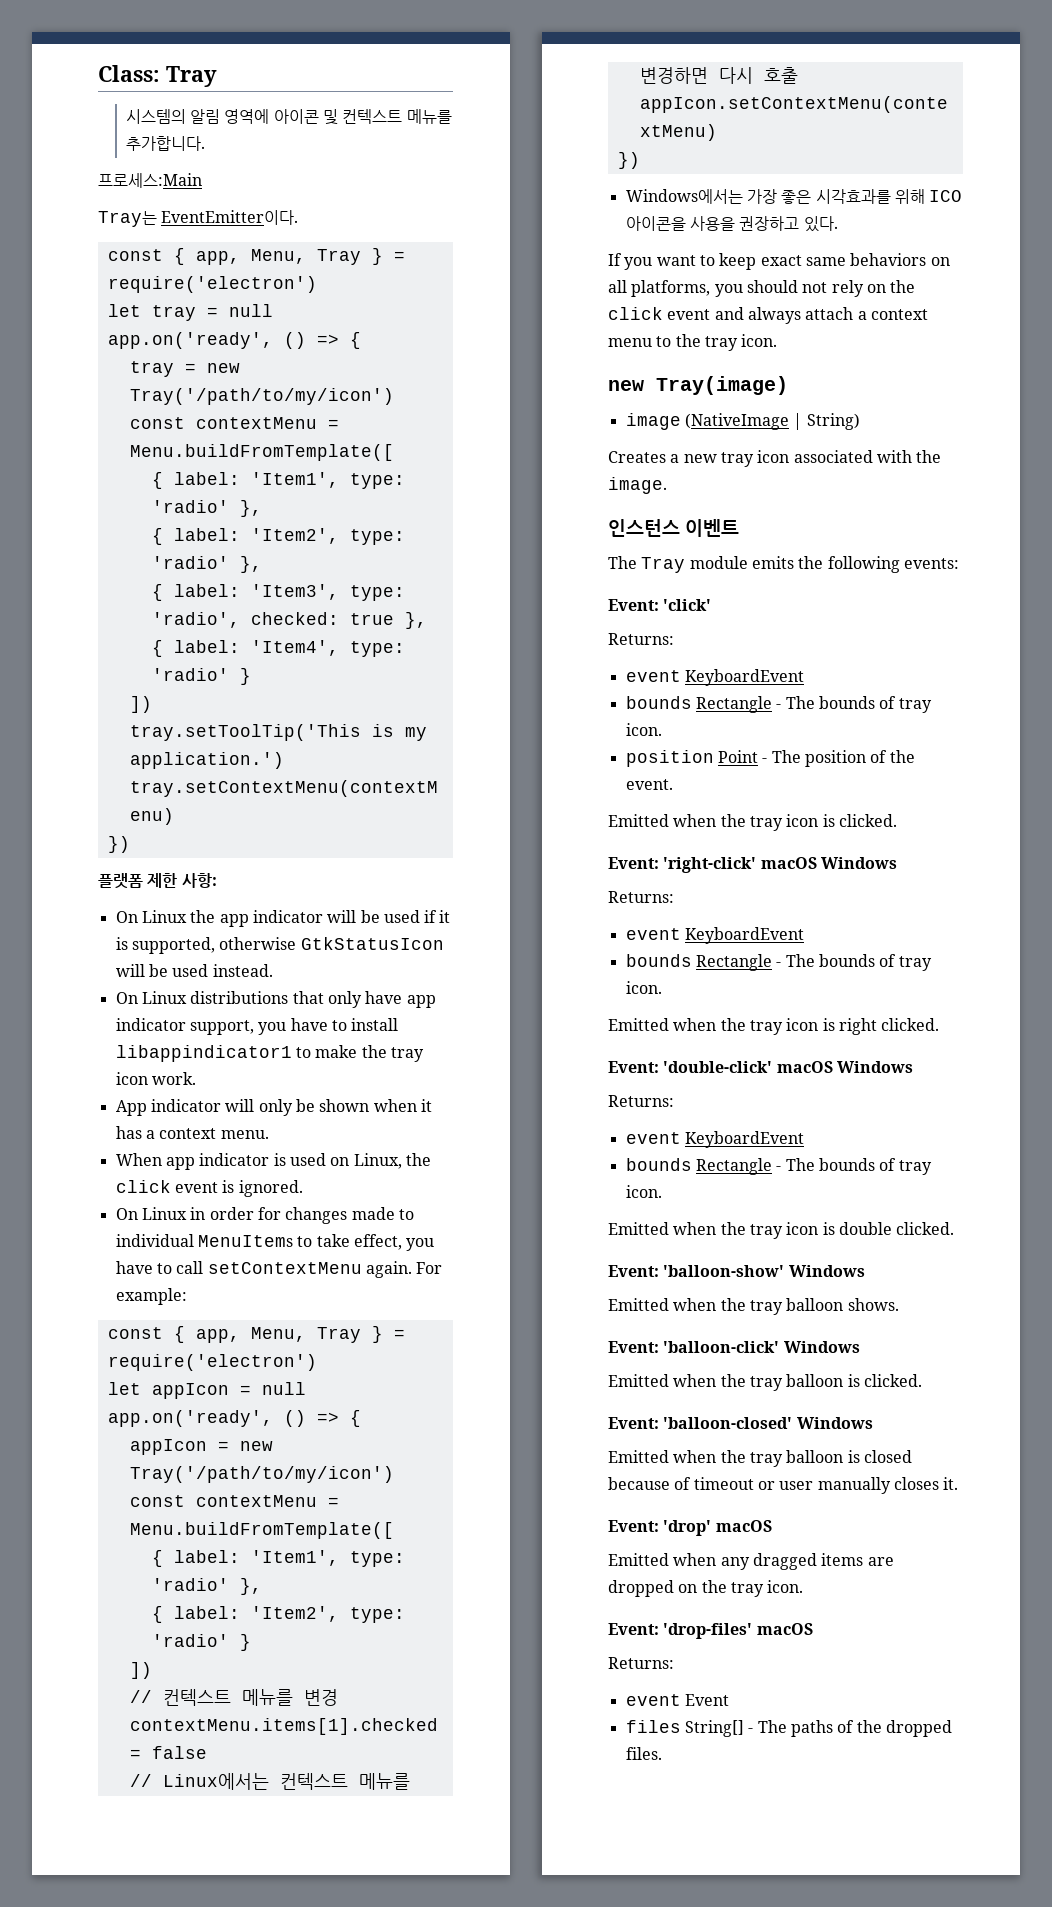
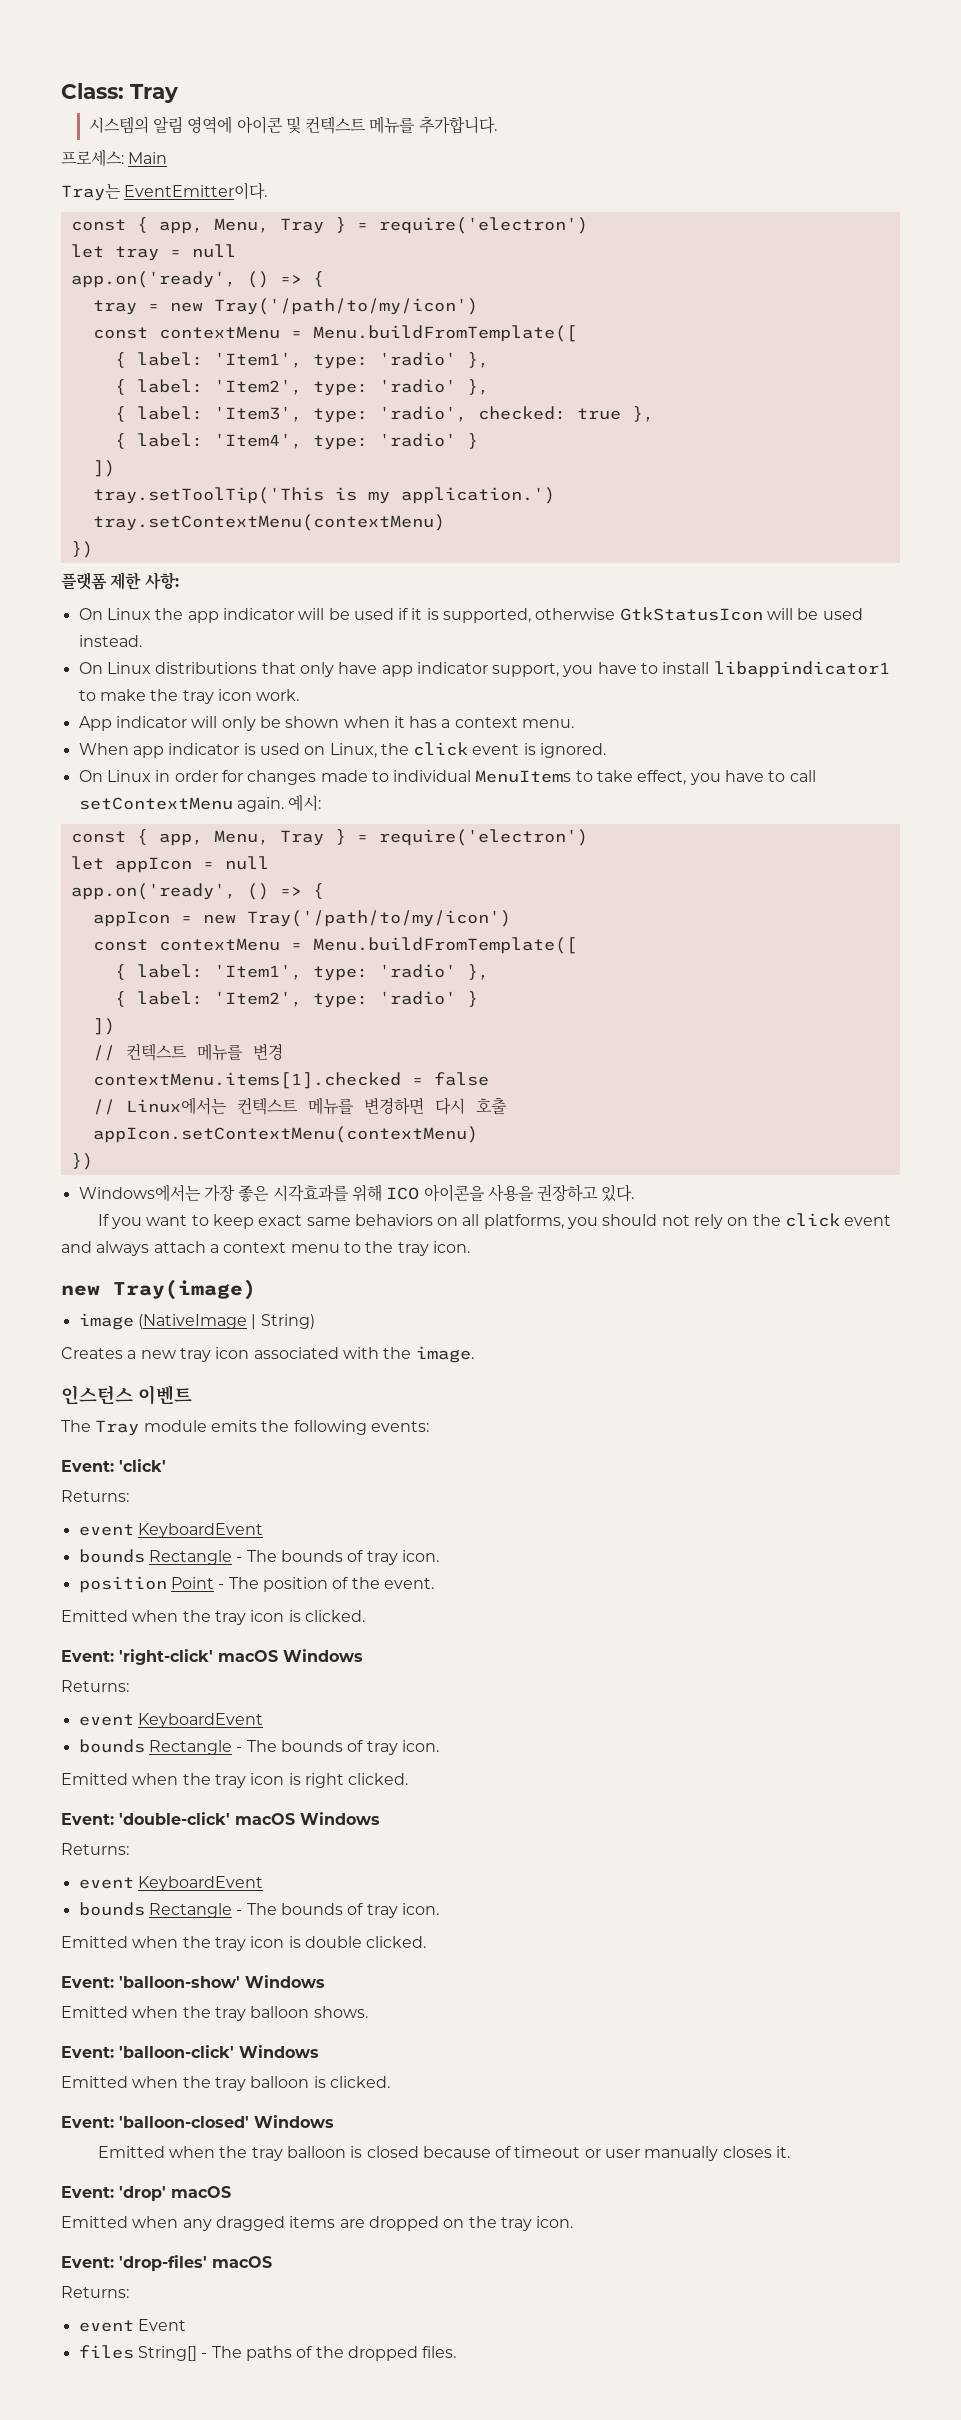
- 프로세스:Main
+ 프로세스: Main
- For example:
+ 예시:

